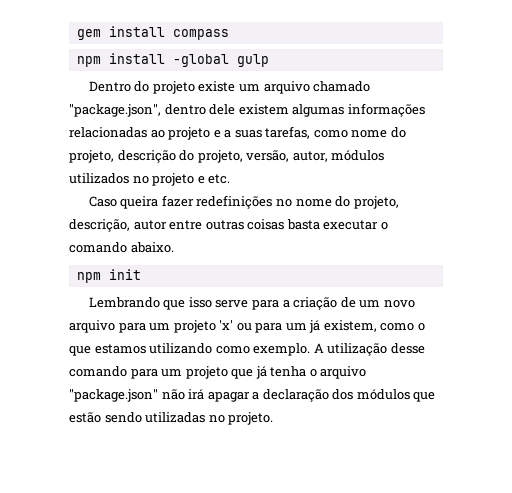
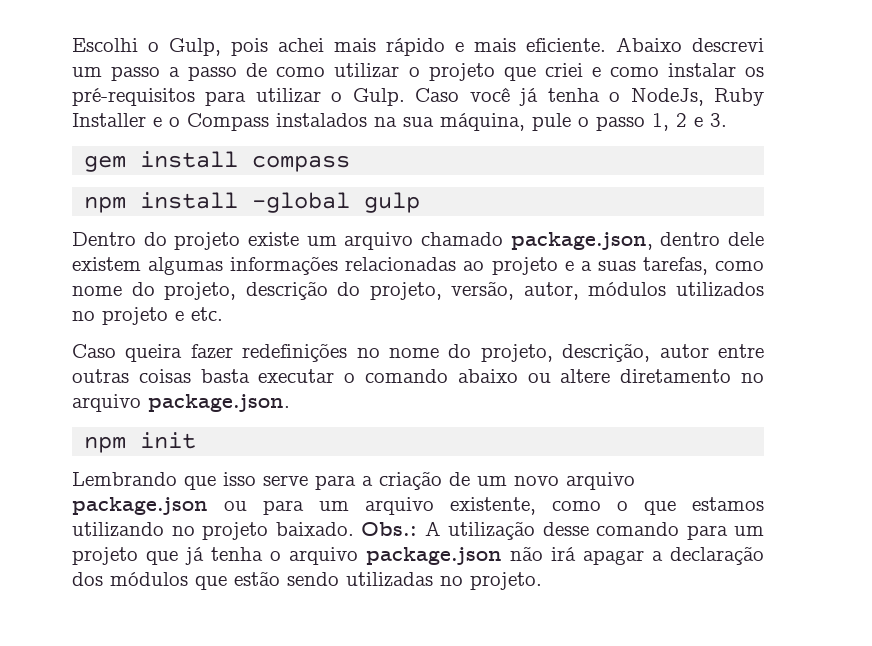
+ Escolhi o Gulp, pois achei mais rápido e mais eficiente. Abaixo descrevi um passo a passo de como utilizar o projeto que criei e como instalar os pré-requisitos para utilizar o Gulp. Caso você já tenha o NodeJs, Ruby Installer e o Compass instalados na sua máquina, pule o passo 1, 2 e 3.
- Dentro do projeto existe um arquivo chamado "package.json", dentro dele existem algumas informações relacionadas ao projeto e a suas tarefas, como nome do projeto, descrição do projeto, versão, autor, módulos utilizados no projeto e etc.
+ Dentro do projeto existe um arquivo chamado package.json, dentro dele existem algumas informações relacionadas ao projeto e a suas tarefas, como nome do projeto, descrição do projeto, versão, autor, módulos utilizados no projeto e etc.
- Caso queira fazer redefinições no nome do projeto, descrição, autor entre outras coisas basta executar o comando abaixo.
+ Caso queira fazer redefinições no nome do projeto, descrição, autor entre outras coisas basta executar o comando abaixo ou altere diretamento no arquivo package.json.
- Lembrando que isso serve para a criação de um novo arquivo para um projeto 'x' ou para um já existem, como o que estamos utilizando como exemplo. A utilização desse comando para um projeto que já tenha o arquivo "package.json" não irá apagar a declaração dos módulos que estão sendo utilizadas no projeto.
+ Lembrando que isso serve para a criação de um novo arquivo package.json ou para um arquivo existente, como o que estamos utilizando no projeto baixado. Obs.: A utilização desse comando para um projeto que já tenha o arquivo package.json não irá apagar a declaração dos módulos que estão sendo utilizadas no projeto.

